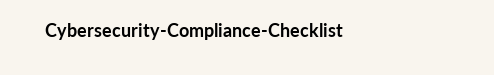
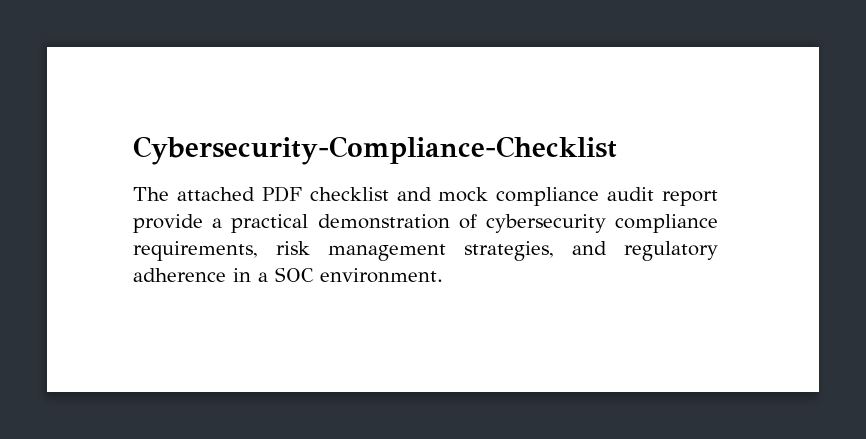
+ The attached PDF checklist and mock compliance audit report provide a practical demonstration of cybersecurity compliance requirements, risk management strategies, and regulatory adherence in a SOC environment.

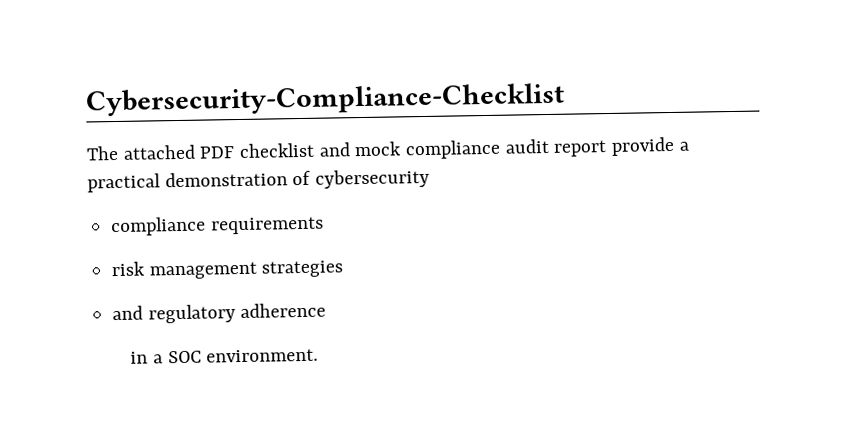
- The attached PDF checklist and mock compliance audit report provide a practical demonstration of cybersecurity compliance requirements, risk management strategies, and regulatory adherence in a SOC environment.
+ The attached PDF checklist and mock compliance audit report provide a practical demonstration of cybersecurity
+ compliance requirements
+ risk management strategies
+ and regulatory adherence
+ in a SOC environment.

